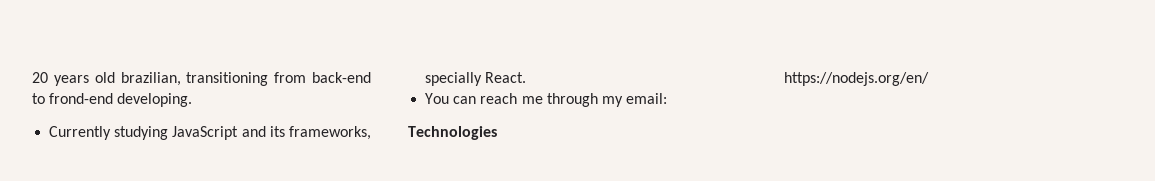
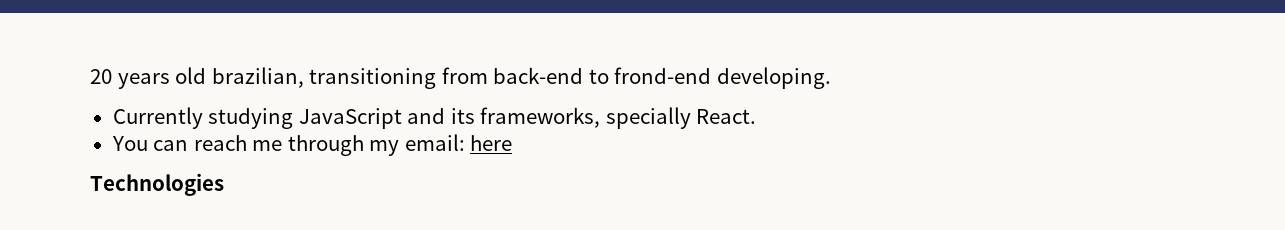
- You can reach me through my email:
+ You can reach me through my email: here
- https://nodejs.org/en/

